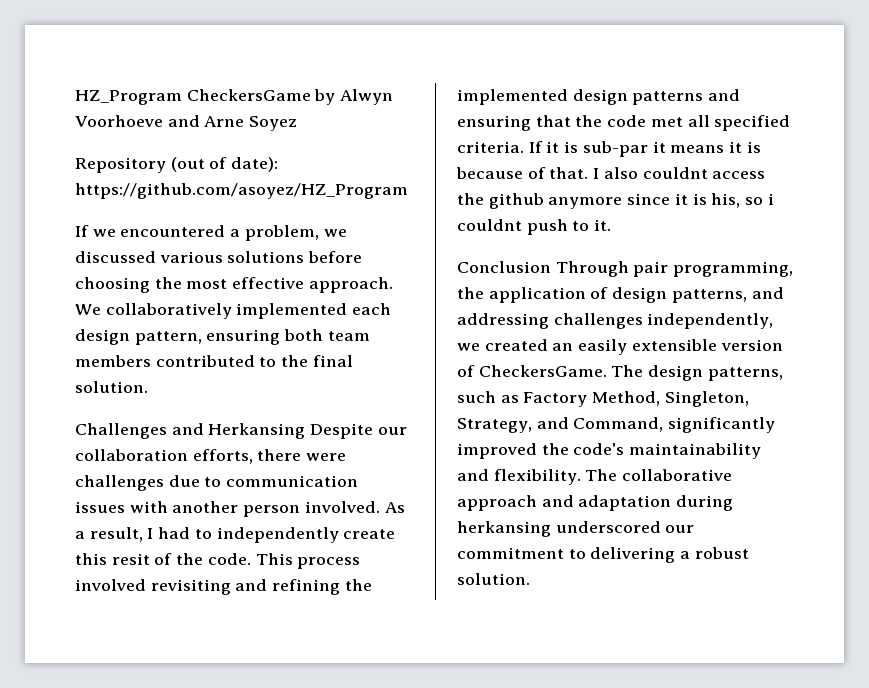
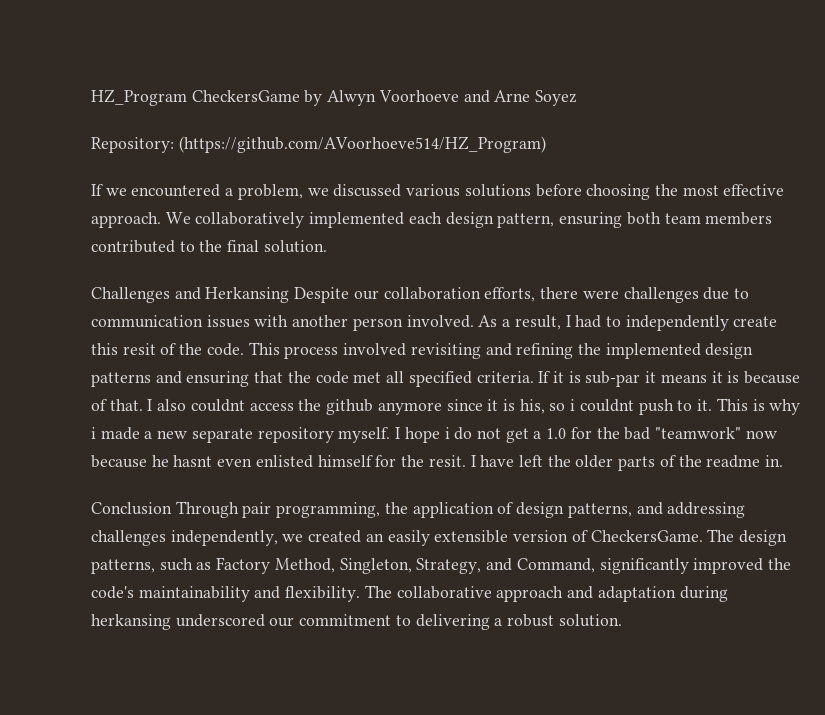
- Repository (out of date): https://github.com/asoyez/HZ_Program
+ Repository: (https://github.com/AVoorhoeve514/HZ_Program)
+ This is why i made a new separate repository myself. I hope i do not get a 1.0 for the bad "teamwork" now because he hasnt even enlisted himself for the resit. I have left the older parts of the readme in.

